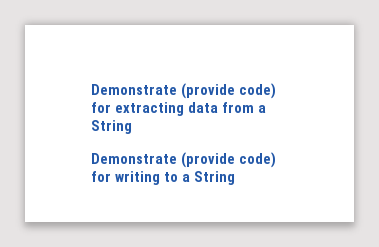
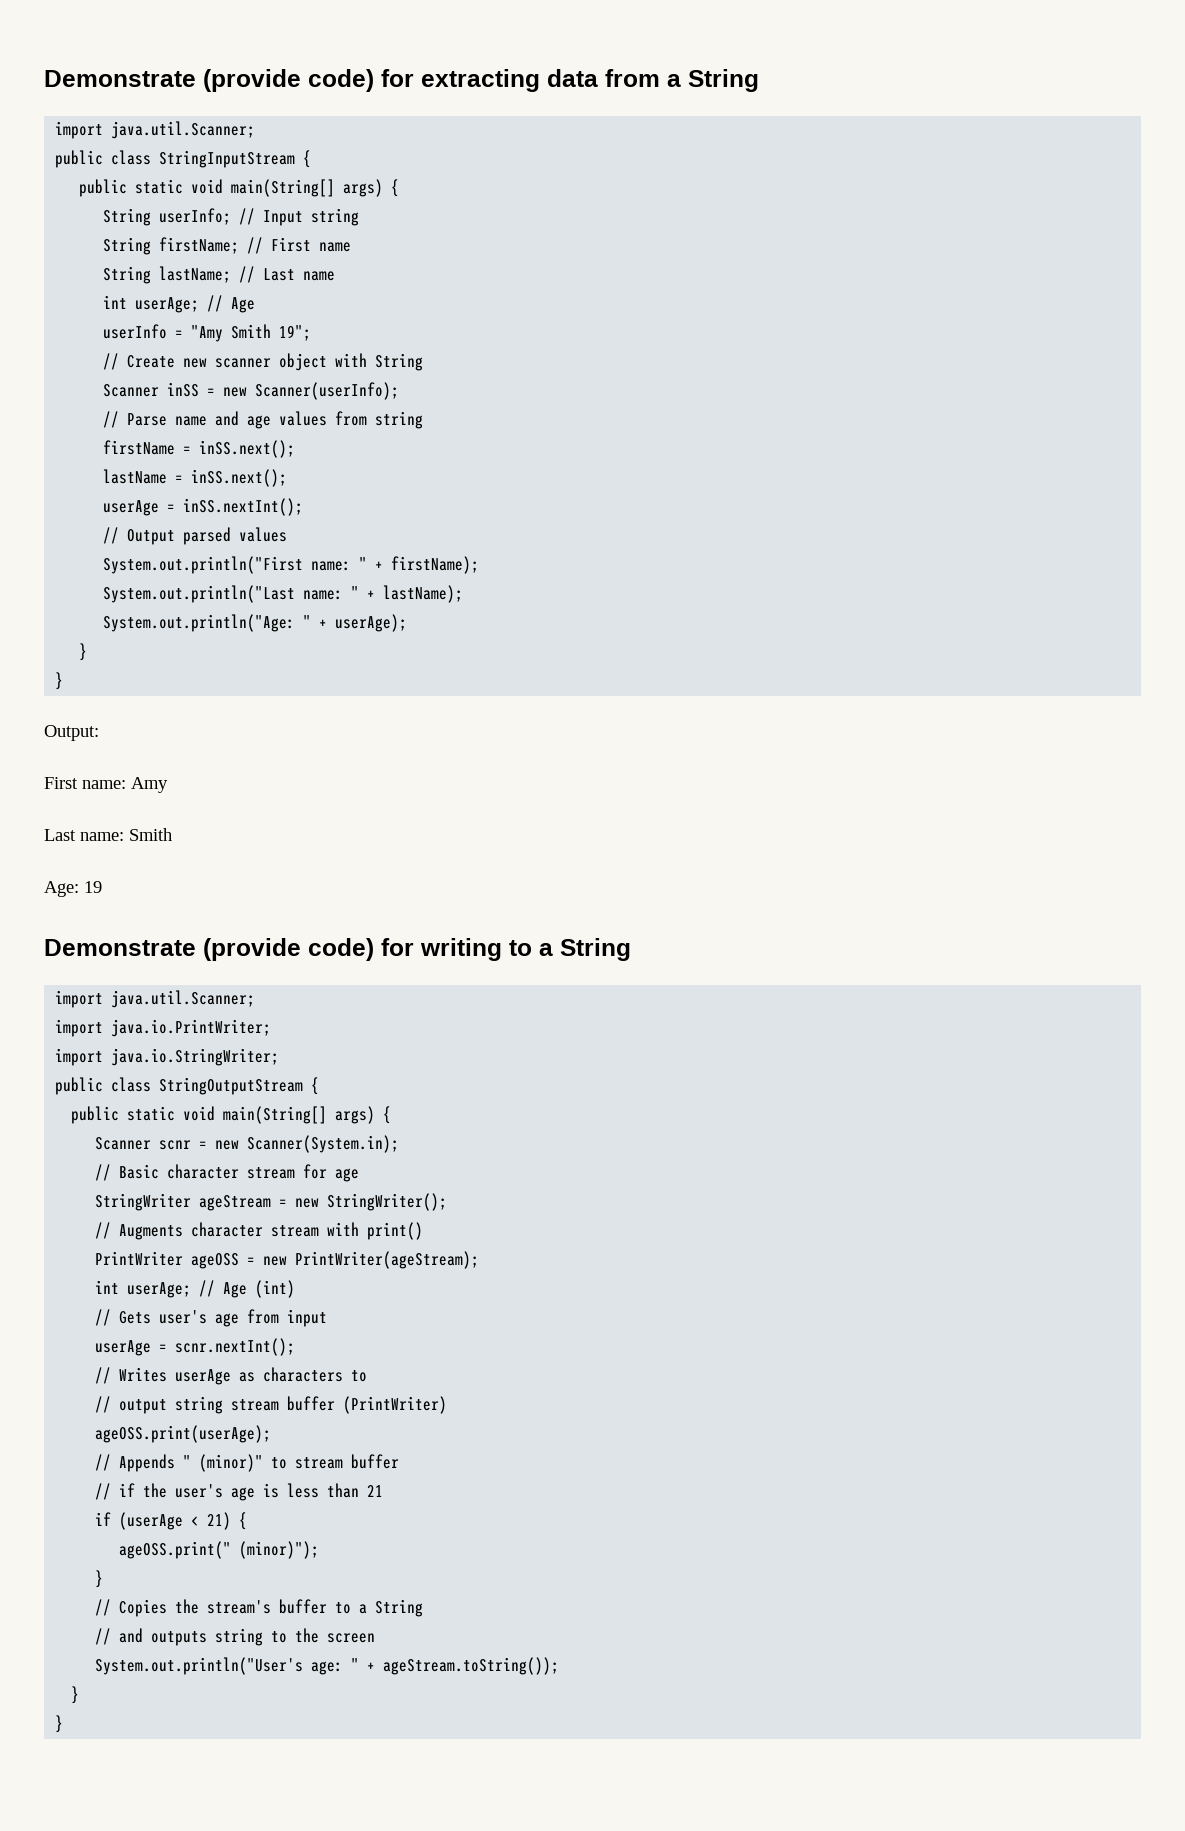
  Demonstrate (provide code) for extracting data from a String
+ import java.util.Scanner;
+ public class StringInputStream {
+ public static void main(String[] args) {
+ String userInfo; // Input string
+ String firstName; // First name
+ String lastName; // Last name
+ int userAge; // Age
+ userInfo = "Amy Smith 19";
+ // Create new scanner object with String
+ Scanner inSS = new Scanner(userInfo);
+ // Parse name and age values from string
+ firstName = inSS.next();
+ lastName = inSS.next();
+ userAge = inSS.nextInt();
+ // Output parsed values
+ System.out.println("First name: " + firstName);
+ System.out.println("Last name: " + lastName);
+ System.out.println("Age: " + userAge);
+ }
+ }
+ Output:
+ First name: Amy
+ Last name: Smith
+ Age: 19
  Demonstrate (provide code) for writing to a String
+ import java.util.Scanner;
+ import java.io.PrintWriter;
+ import java.io.StringWriter;
+ public class StringOutputStream {
+ public static void main(String[] args) {
+ Scanner scnr = new Scanner(System.in);
+ // Basic character stream for age
+ StringWriter ageStream = new StringWriter();
+ // Augments character stream with print()
+ PrintWriter ageOSS = new PrintWriter(ageStream);
+ int userAge; // Age (int)
+ // Gets user's age from input
+ userAge = scnr.nextInt();
+ // Writes userAge as characters to
+ // output string stream buffer (PrintWriter)
+ ageOSS.print(userAge);
+ // Appends " (minor)" to stream buffer
+ // if the user's age is less than 21
+ if (userAge < 21) {
+ ageOSS.print(" (minor)");
+ }
+ // Copies the stream's buffer to a String
+ // and outputs string to the screen
+ System.out.println("User's age: " + ageStream.toString());
+ }
+ }

